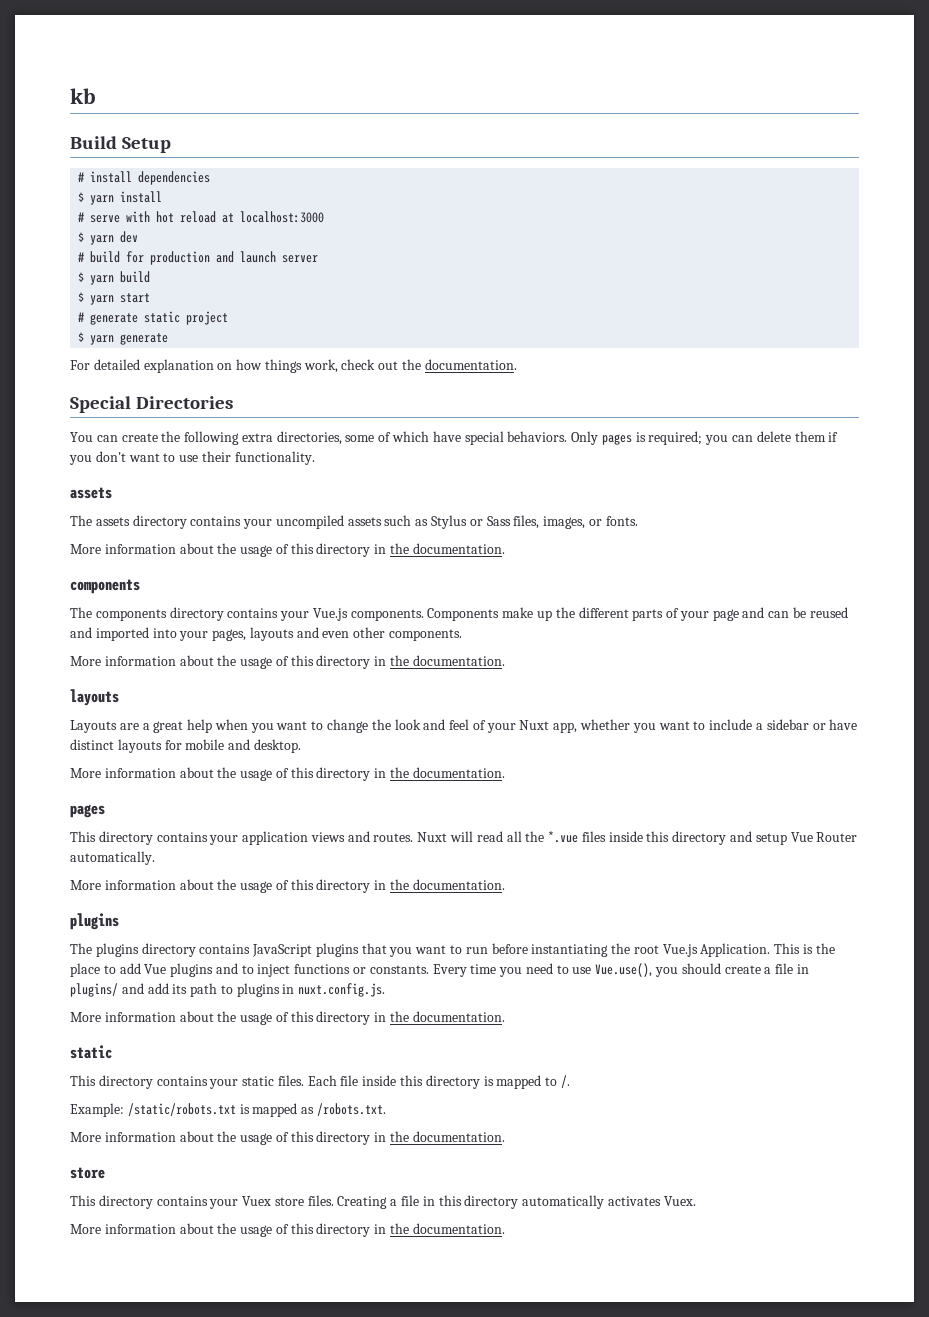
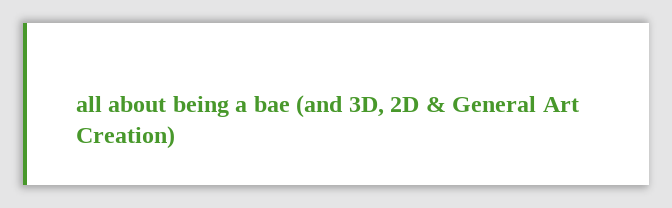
- kb
- Build Setup
- # install dependencies
- $ yarn install
- # serve with hot reload at localhost:3000
- $ yarn dev
- # build for production and launch server
- $ yarn build
- $ yarn start
- # generate static project
- $ yarn generate
- For detailed explanation on how things work, check out the documentation.
- Special Directories
- You can create the following extra directories, some of which have special behaviors. Only pages is required; you can delete them if you don't want to use their functionality.
- assets
- The assets directory contains your uncompiled assets such as Stylus or Sass files, images, or fonts.
- More information about the usage of this directory in the documentation.
- components
- The components directory contains your Vue.js components. Components make up the different parts of your page and can be reused and imported into your pages, layouts and even other components.
- More information about the usage of this directory in the documentation.
- layouts
- Layouts are a great help when you want to change the look and feel of your Nuxt app, whether you want to include a sidebar or have distinct layouts for mobile and desktop.
- More information about the usage of this directory in the documentation.
- pages
- This directory contains your application views and routes. Nuxt will read all the *.vue files inside this directory and setup Vue Router automatically.
- More information about the usage of this directory in the documentation.
- plugins
- The plugins directory contains JavaScript plugins that you want to run before instantiating the root Vue.js Application. This is the place to add Vue plugins and to inject functions or constants. Every time you need to use Vue.use(), you should create a file in plugins/ and add its path to plugins in nuxt.config.js.
- More information about the usage of this directory in the documentation.
- static
- This directory contains your static files. Each file inside this directory is mapped to /.
- Example: /static/robots.txt is mapped as /robots.txt.
- More information about the usage of this directory in the documentation.
- store
- This directory contains your Vuex store files. Creating a file in this directory automatically activates Vuex.
- More information about the usage of this directory in the documentation.
+ all about being a bae (and 3D, 2D & General Art Creation)

